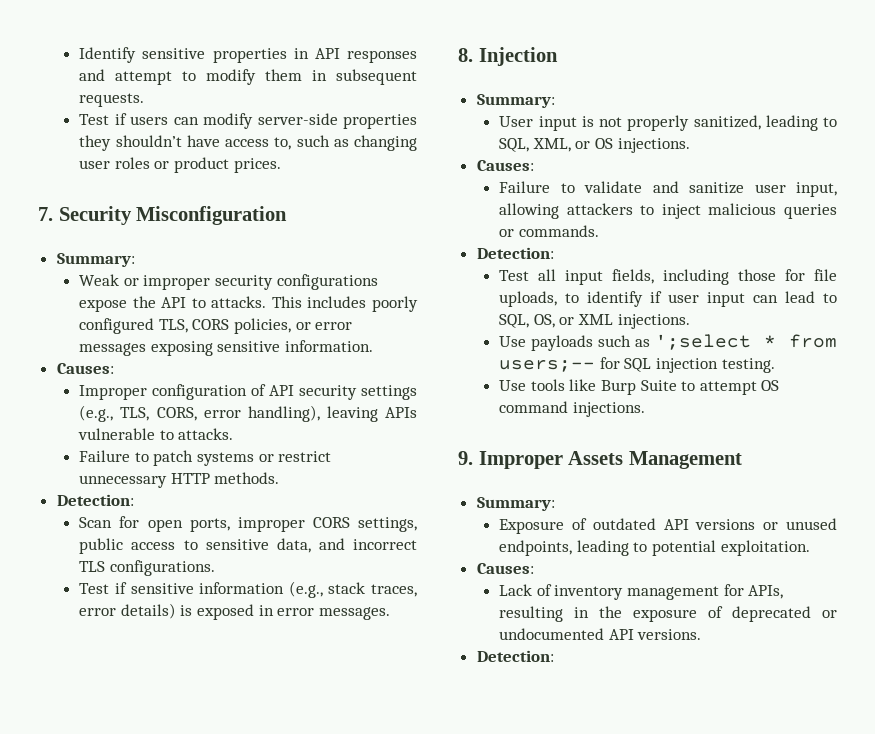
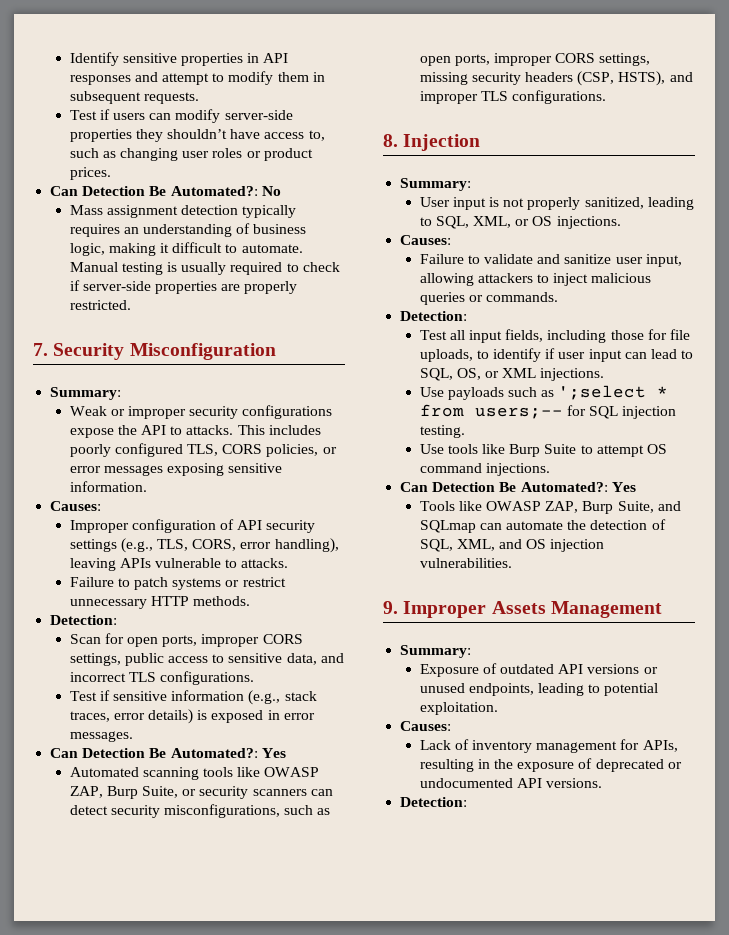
+ Can Detection Be Automated?: No
+ Mass assignment detection typically requires an understanding of business logic, making it difficult to automate. Manual testing is usually required to check if server-side properties are properly restricted.
  Test if sensitive information (e.g., stack traces, error details) is exposed in error messages.
+ Can Detection Be Automated?: Yes
+ Automated scanning tools like OWASP ZAP, Burp Suite, or security scanners can detect security misconfigurations, such as open ports, improper CORS settings, missing security headers (CSP, HSTS), and improper TLS configurations.
  Use tools like Burp Suite to attempt OS command injections.
+ Can Detection Be Automated?: Yes
+ Tools like OWASP ZAP, Burp Suite, and SQLmap can automate the detection of SQL, XML, and OS injection vulnerabilities.

